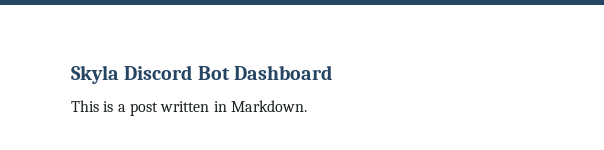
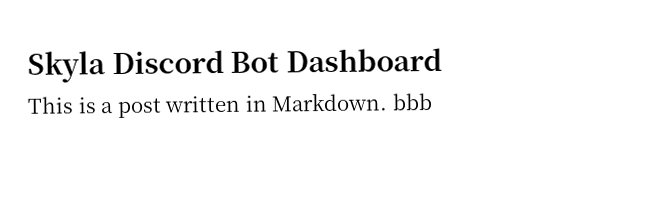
- This is a post written in Markdown.
+ This is a post written in Markdown. bbb

